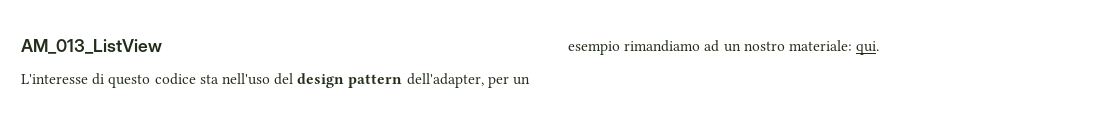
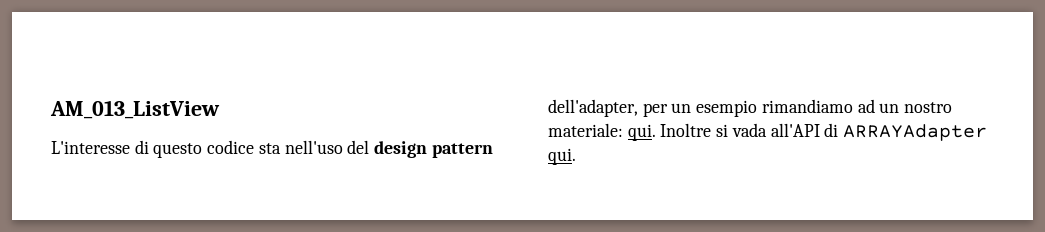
+ Inoltre si vada all'API di ARRAYAdapter qui.

